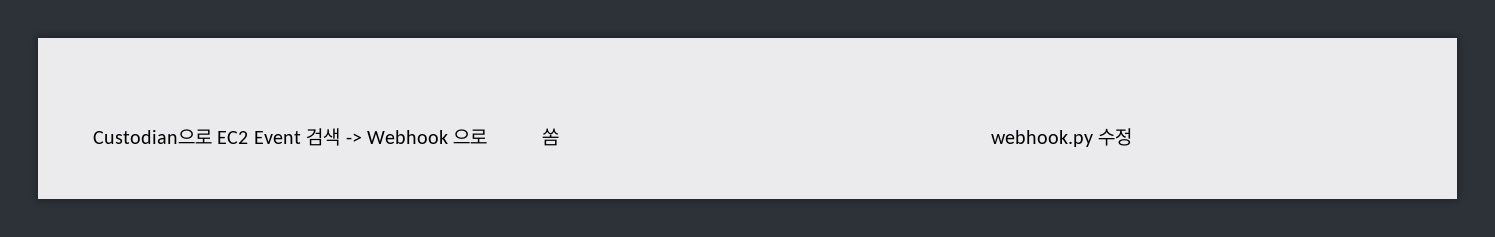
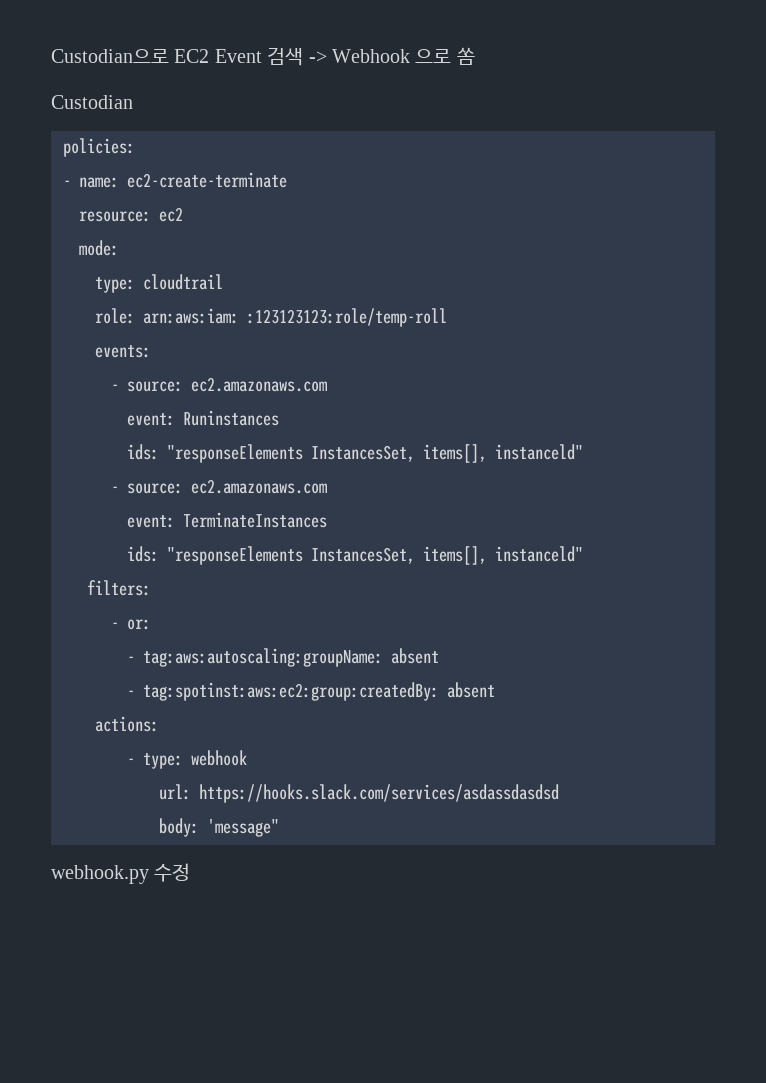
+ Custodian
+ policies:
+ - name: ec2-create-terminate
+ resource: ec2
+ mode:
+ type: cloudtrail
+ role: arn:aws:iam: :123123123:role/temp-roll
+ events:
+ - source: ec2.amazonaws.com
+ event: Runinstances
+ ids: "responseElements InstancesSet, items[], instanceld"
+ - source: ec2.amazonaws.com
+ event: TerminateInstances
+ ids: "responseElements InstancesSet, items[], instanceld"
+ filters:
+ - or:
+ - tag:aws:autoscaling:groupName: absent
+ - tag:spotinst:aws:ec2:group:createdBy: absent
+ actions:
+ - type: webhook
+ url: https://hooks.slack.com/services/asdassdasdsd
+ body: 'message"

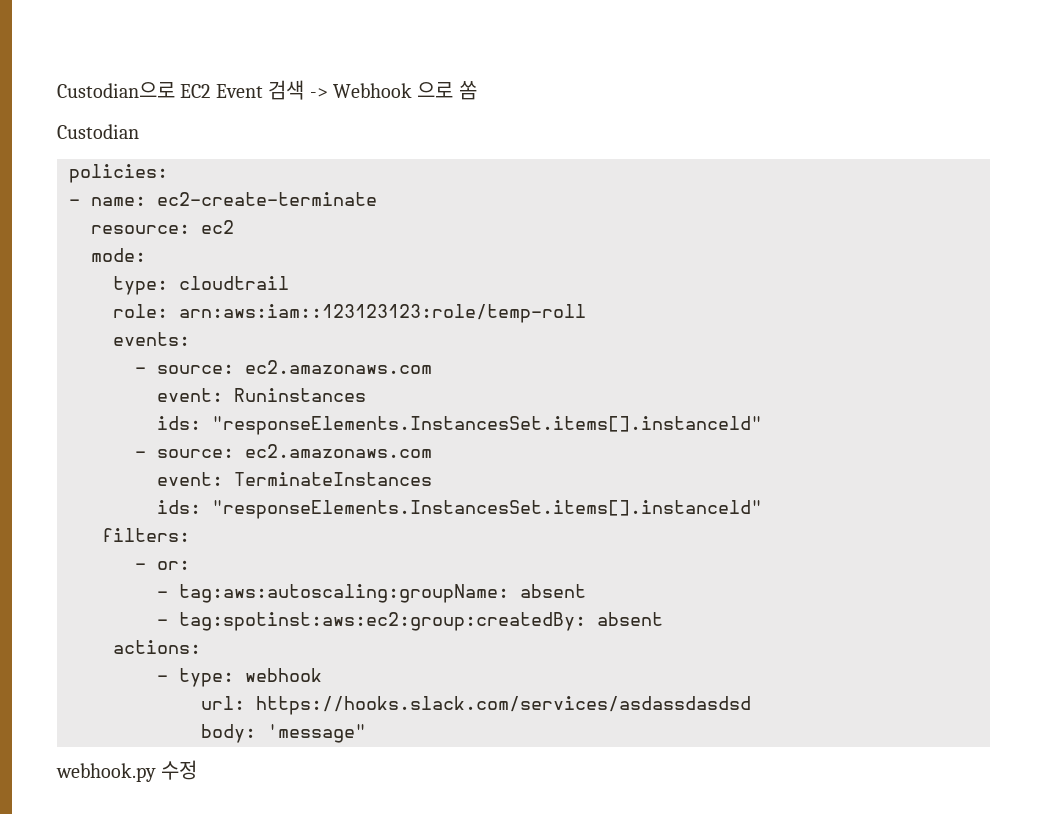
- role: arn:aws:iam: :123123123:role/temp-roll
+ role: arn:aws:iam::123123123:role/temp-roll
  event: Runinstances
- ids: "responseElements InstancesSet, items[], instanceld"
+ ids: "responseElements.InstancesSet.items[].instanceld"
  event: TerminateInstances
- ids: "responseElements InstancesSet, items[], instanceld"
+ ids: "responseElements.InstancesSet.items[].instanceld"

